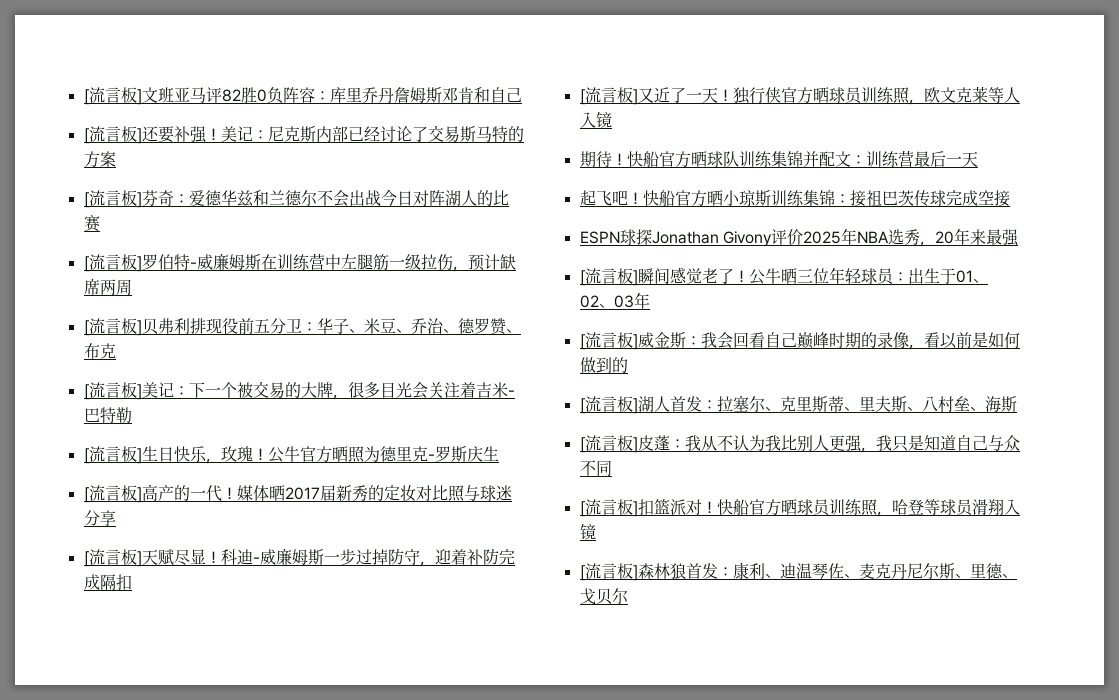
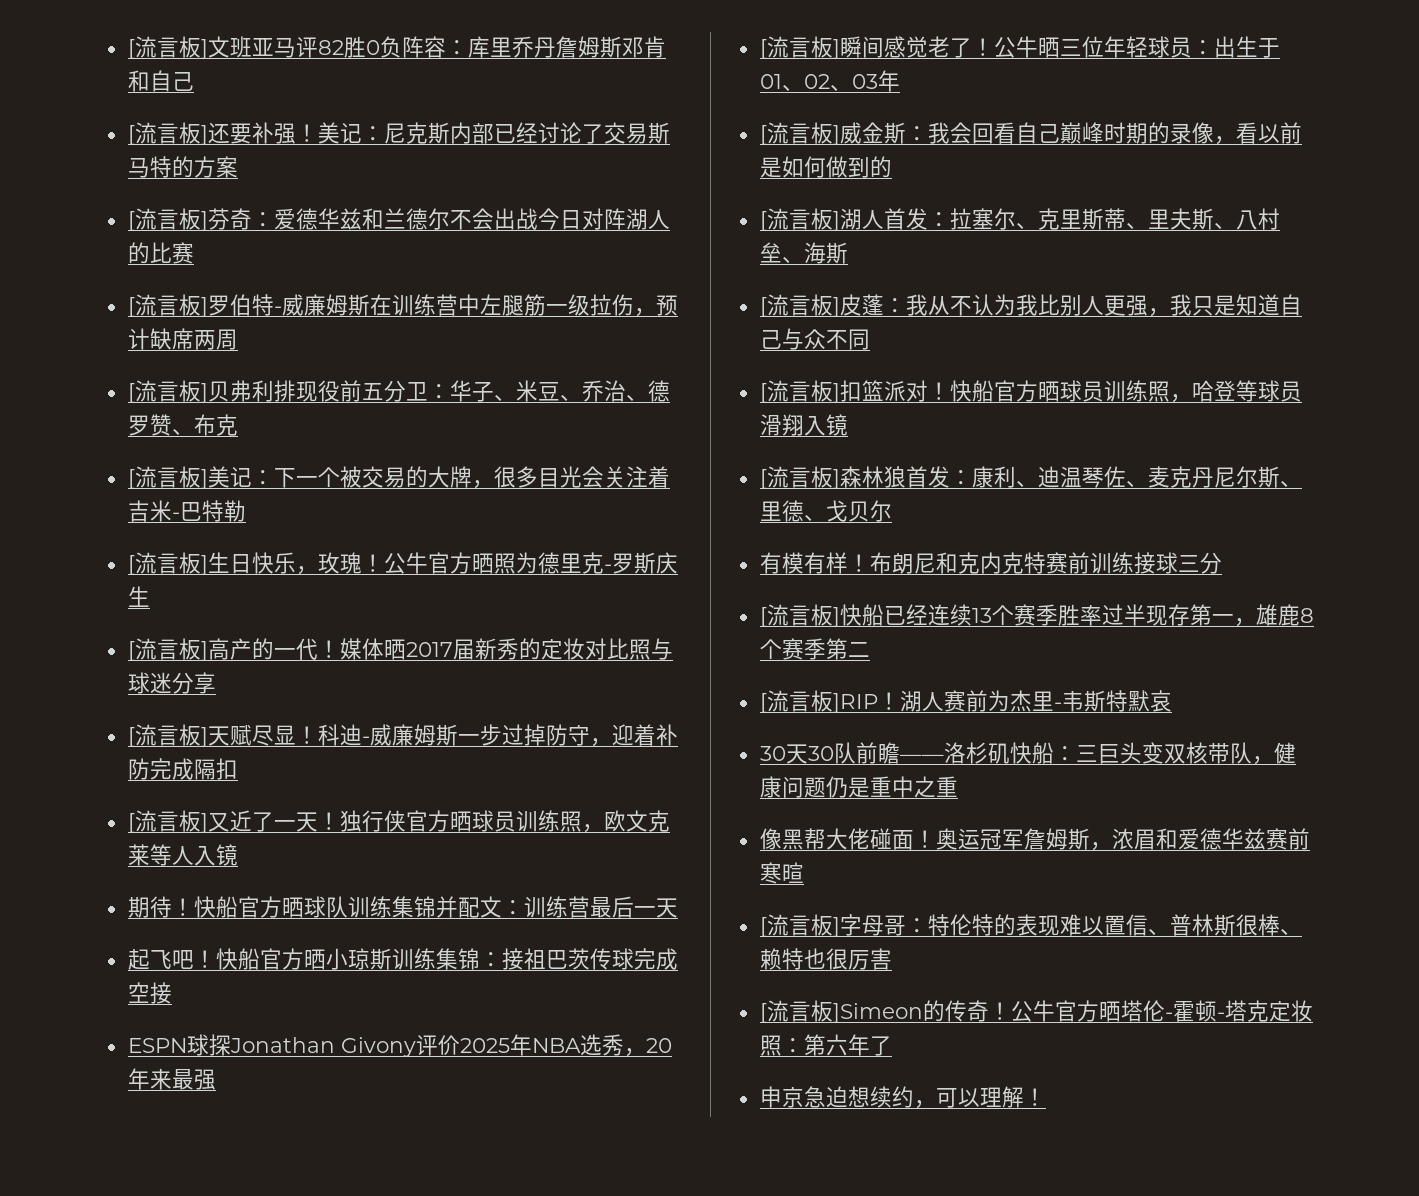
+ 有模有样！布朗尼和克内克特赛前训练接球三分
+ [流言板]快船已经连续13个赛季胜率过半现存第一，雄鹿8个赛季第二
+ [流言板]RIP！湖人赛前为杰里-韦斯特默哀
+ 30天30队前瞻——洛杉矶快船：三巨头变双核带队，健康问题仍是重中之重
+ 像黑帮大佬碰面！奥运冠军詹姆斯，浓眉和爱德华兹赛前寒暄
+ [流言板]字母哥：特伦特的表现难以置信、普林斯很棒、赖特也很厉害
+ [流言板]Simeon的传奇！公牛官方晒塔伦-霍顿-塔克定妆照：第六年了
+ 申京急迫想续约，可以理解！

